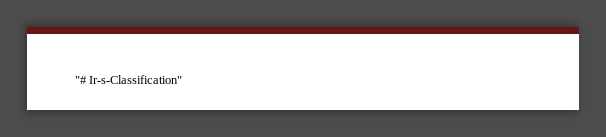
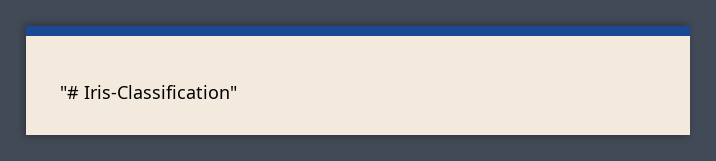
- "# Ir-s-Classification"
+ "# Iris-Classification"

